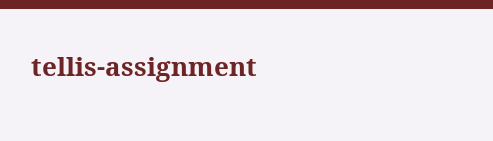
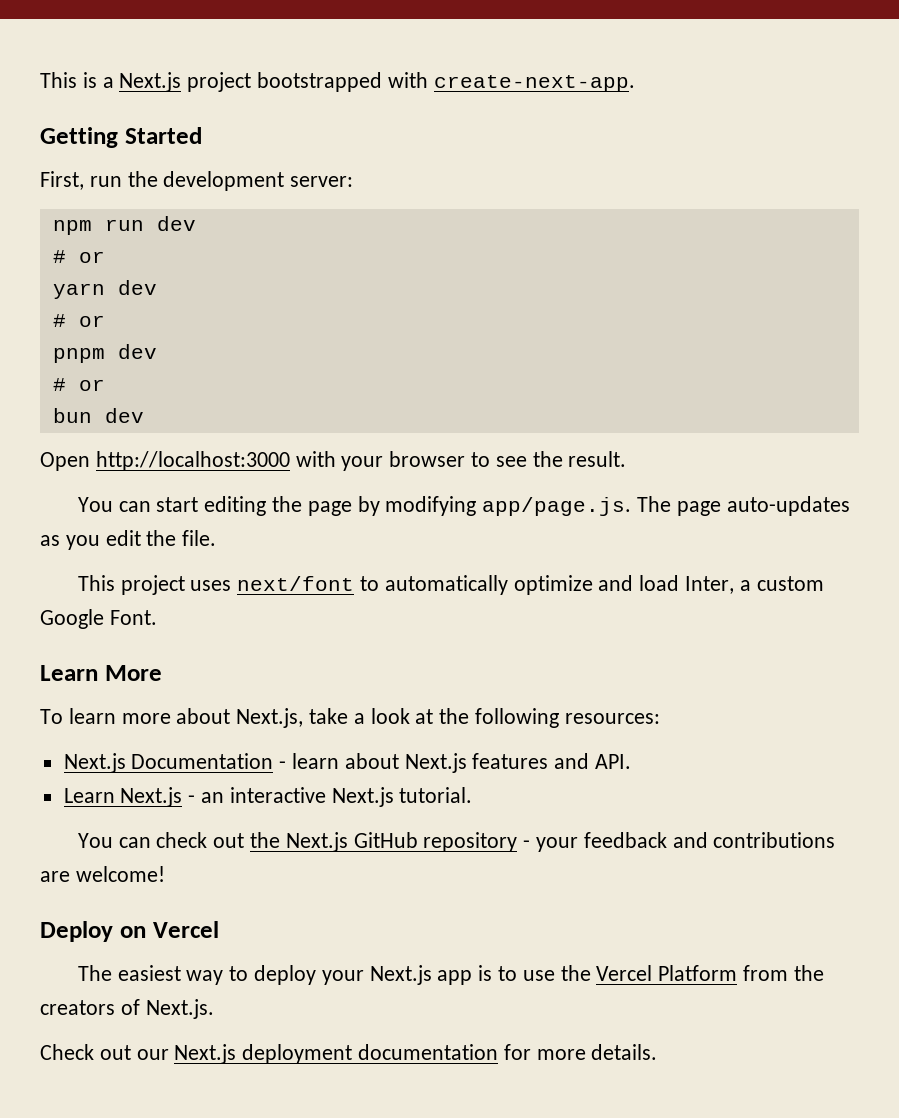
- tellis-assignment
+ This is a Next.js project bootstrapped with create-next-app.
+ Getting Started
+ First, run the development server:
+ npm run dev
+ # or
+ yarn dev
+ # or
+ pnpm dev
+ # or
+ bun dev
+ Open http://localhost:3000 with your browser to see the result.
+ You can start editing the page by modifying app/page.js. The page auto-updates as you edit the file.
+ This project uses next/font to automatically optimize and load Inter, a custom Google Font.
+ Learn More
+ To learn more about Next.js, take a look at the following resources:
+ Next.js Documentation - learn about Next.js features and API.
+ Learn Next.js - an interactive Next.js tutorial.
+ You can check out the Next.js GitHub repository - your feedback and contributions are welcome!
+ Deploy on Vercel
+ The easiest way to deploy your Next.js app is to use the Vercel Platform from the creators of Next.js.
+ Check out our Next.js deployment documentation for more details.

